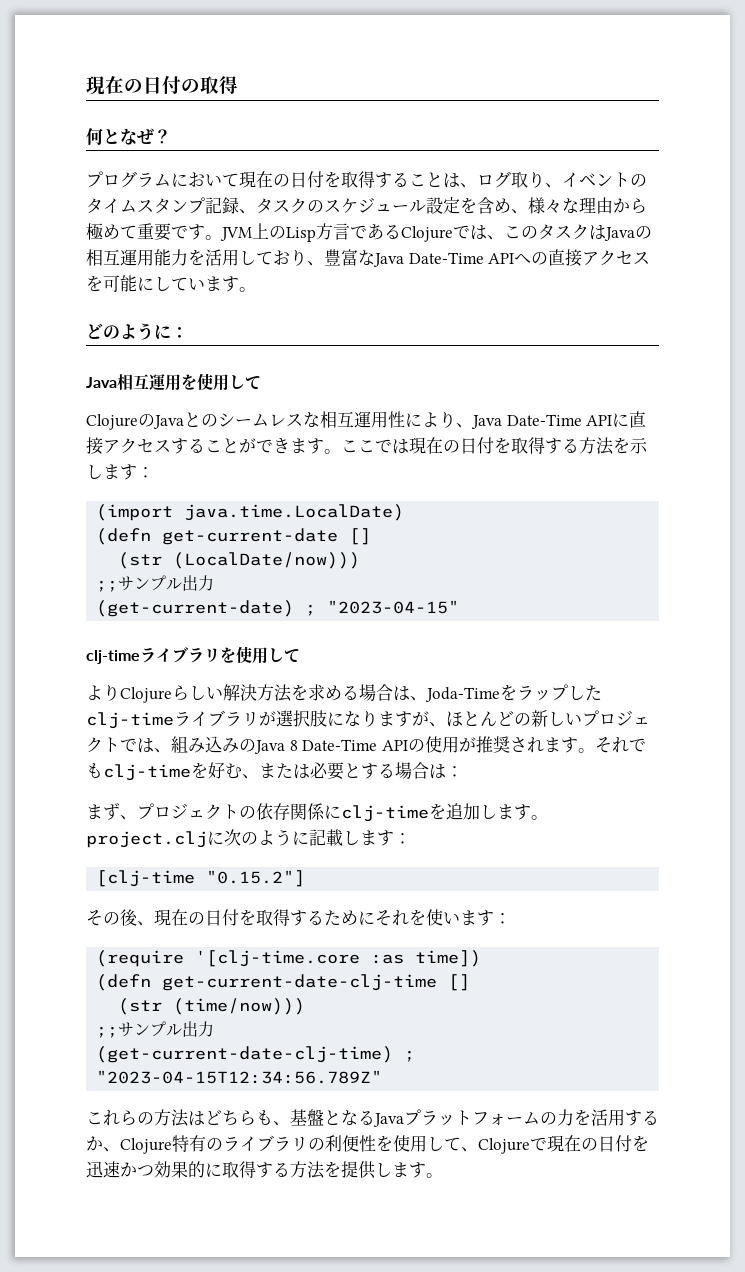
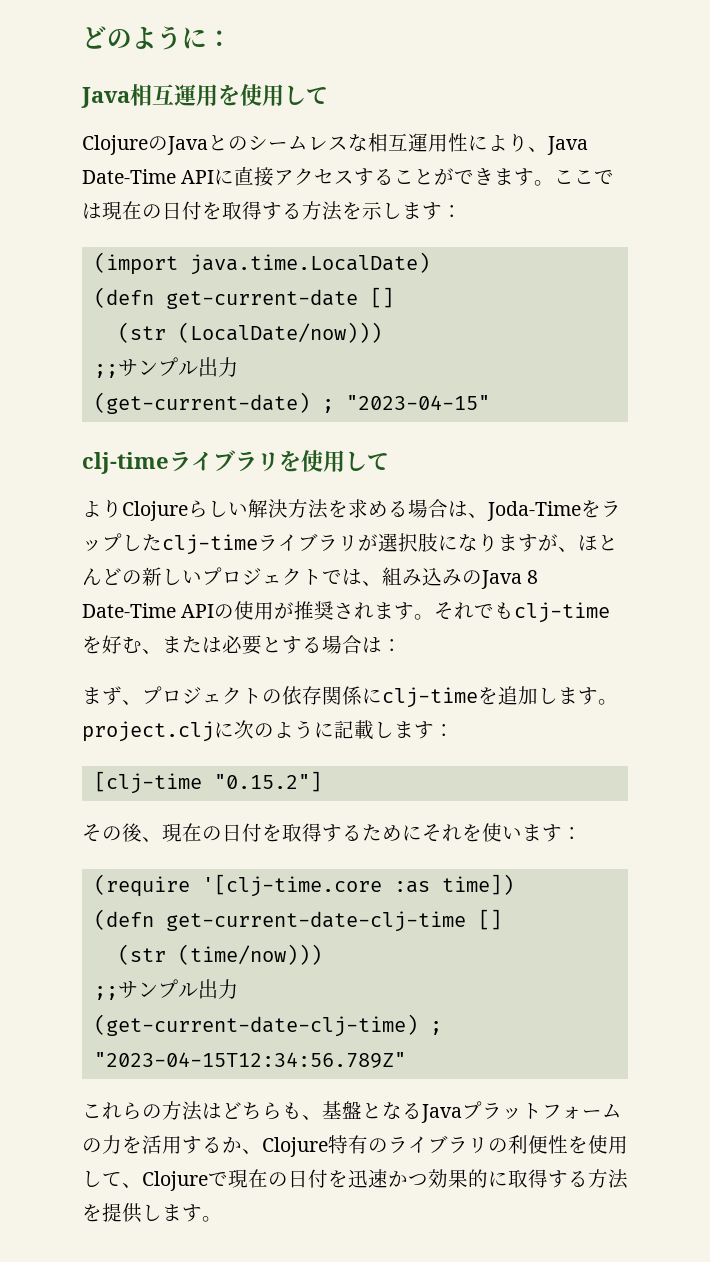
- 現在の日付の取得
- 何となぜ？
- プログラムにおいて現在の日付を取得することは、ログ取り、イベントのタイムスタンプ記録、タスクのスケジュール設定を含め、様々な理由から極めて重要です。JVM上のLisp方言であるClojureでは、このタスクはJavaの相互運用能力を活用しており、豊富なJava Date-Time APIへの直接アクセスを可能にしています。

